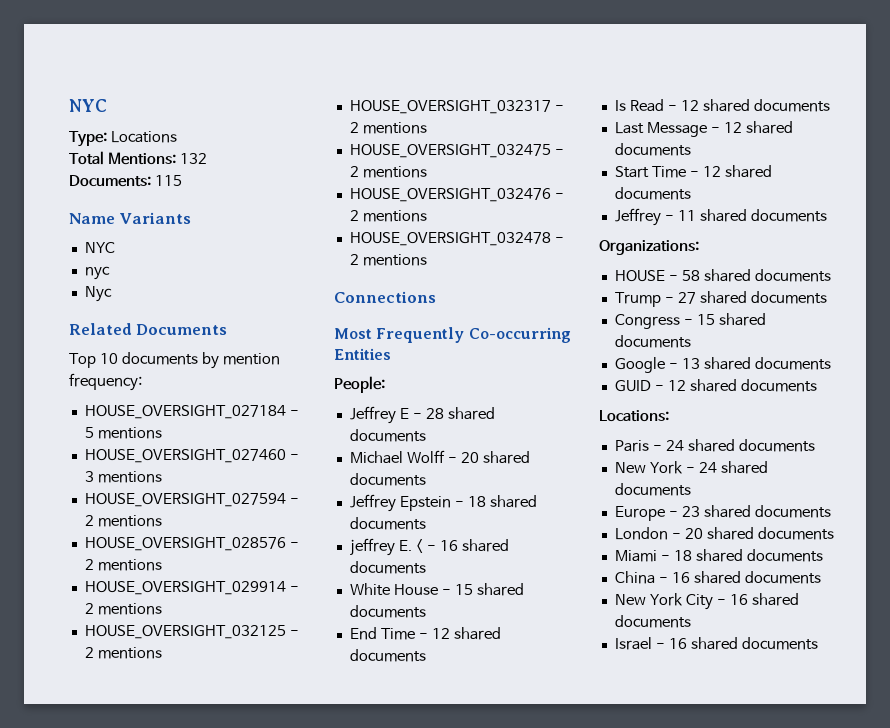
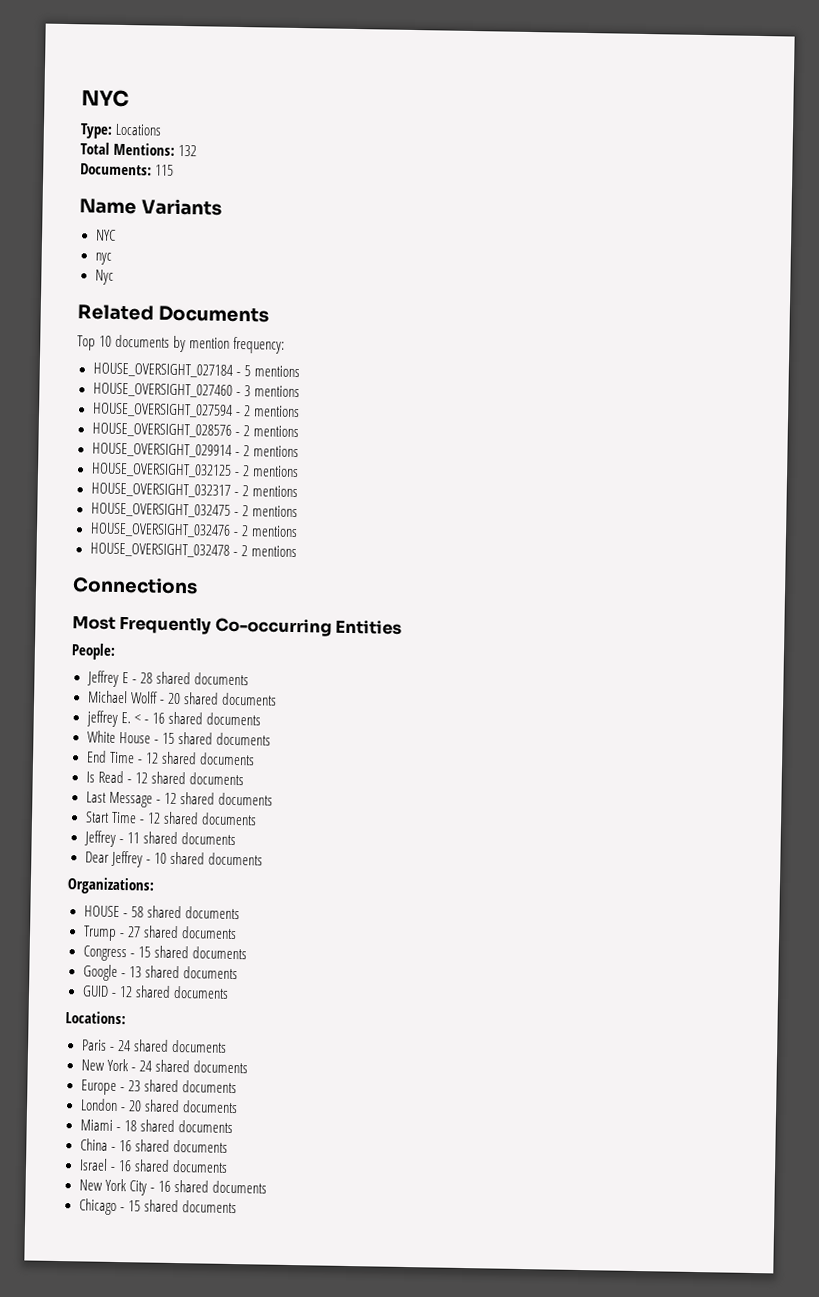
- Jeffrey Epstein - 18 shared documents
+ Dear Jeffrey - 10 shared documents
+ Israel - 16 shared documents
- Israel - 16 shared documents
+ Chicago - 15 shared documents

